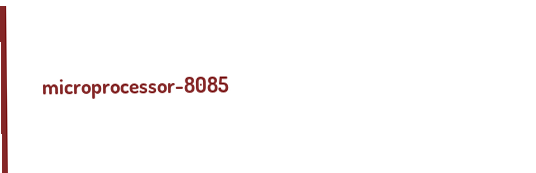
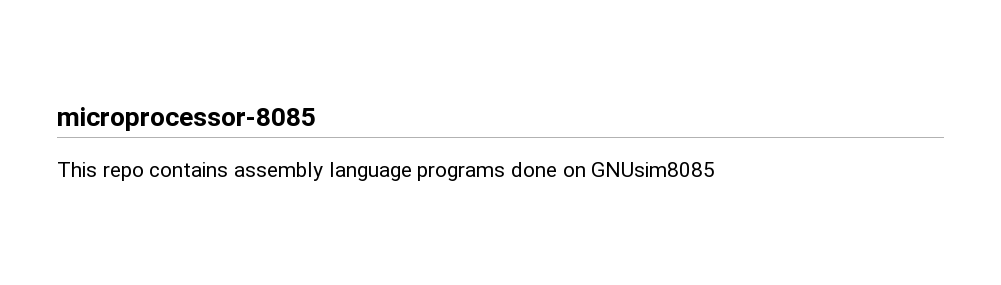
+ This repo contains assembly language programs done on GNUsim8085

